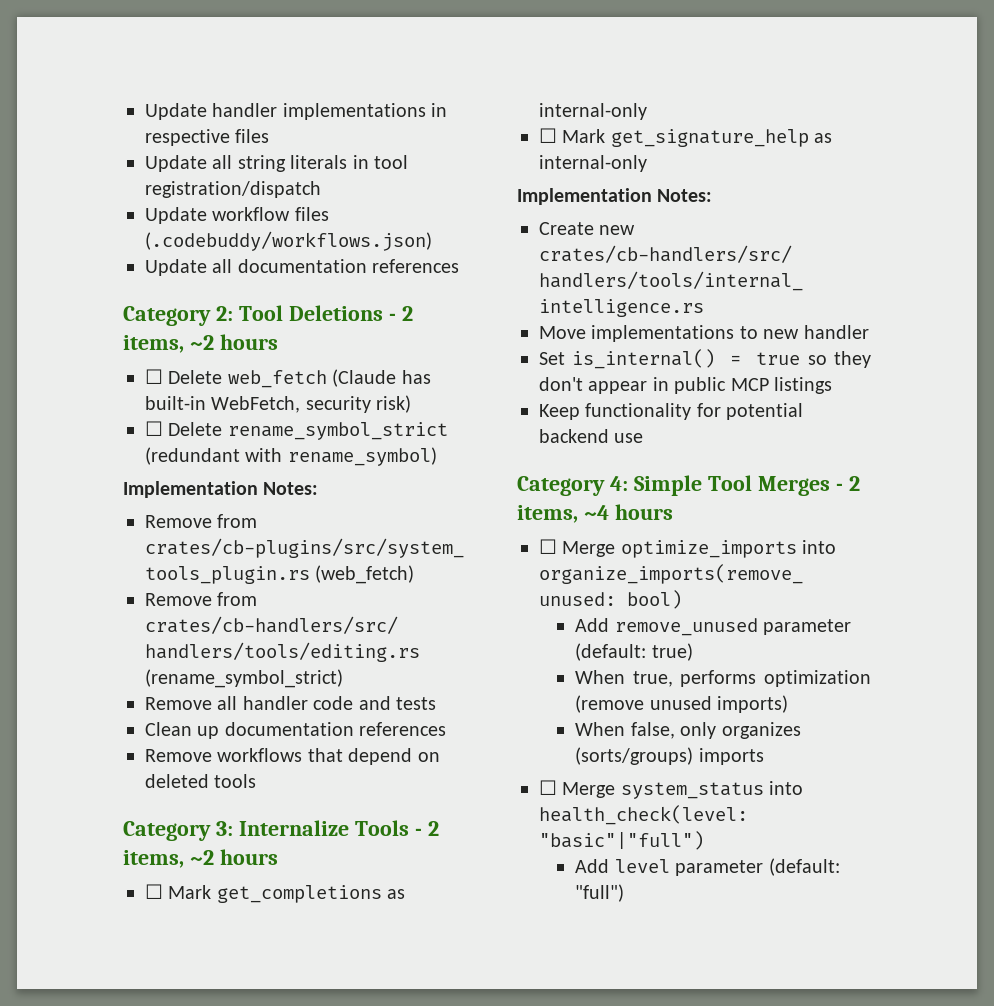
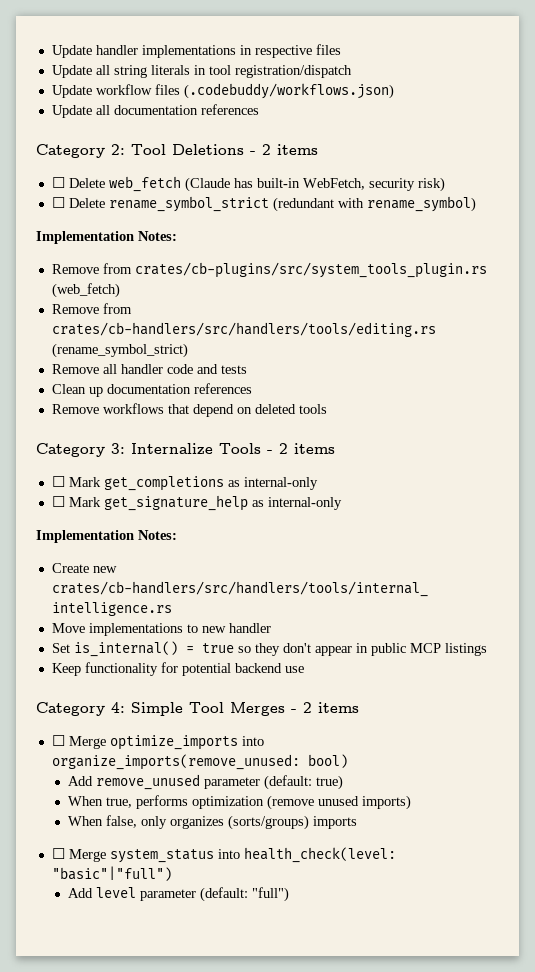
- Category 2: Tool Deletions - 2 items, ~2 hours
+ Category 2: Tool Deletions - 2 items
- Category 3: Internalize Tools - 2 items, ~2 hours
+ Category 3: Internalize Tools - 2 items
- Category 4: Simple Tool Merges - 2 items, ~4 hours
+ Category 4: Simple Tool Merges - 2 items

